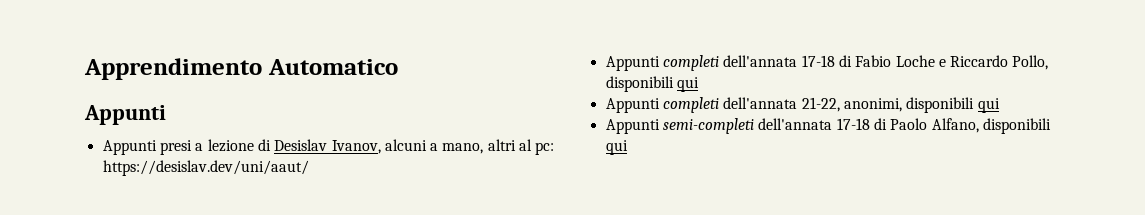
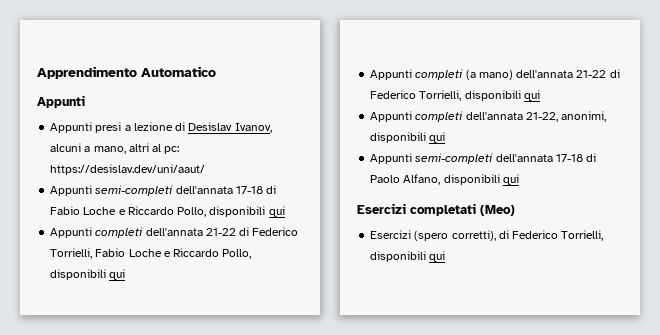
- Appunti completi dell'annata 17-18 di Fabio Loche e Riccardo Pollo, disponibili qui
+ Appunti semi-completi dell'annata 17-18 di Fabio Loche e Riccardo Pollo, disponibili qui
+ Appunti completi dell'annata 21-22 di Federico Torrielli, Fabio Loche e Riccardo Pollo, disponibili qui
+ Appunti completi (a mano) dell'annata 21-22 di Federico Torrielli, disponibili qui
+ Esercizi completati (Meo)
+ Esercizi (spero corretti), di Federico Torrielli, disponibili qui

